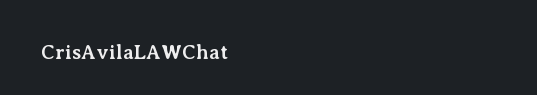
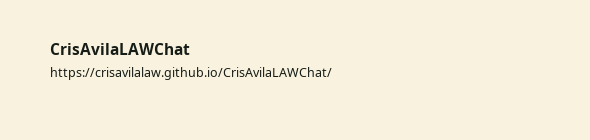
+ https://crisavilalaw.github.io/CrisAvilaLAWChat/

